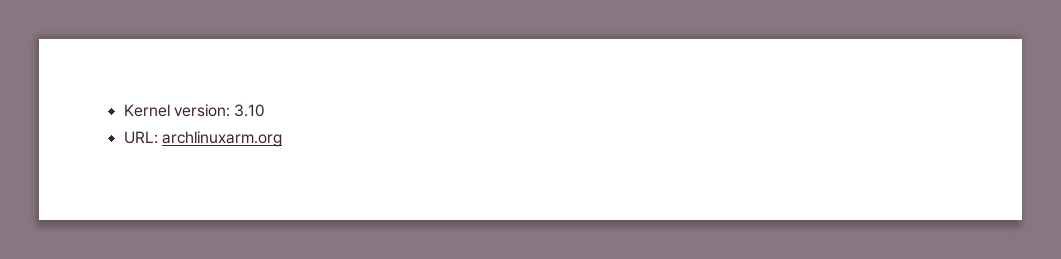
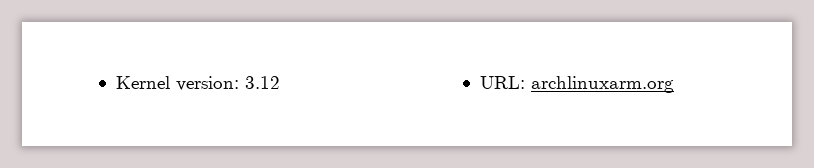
- Kernel version: 3.10
+ Kernel version: 3.12

